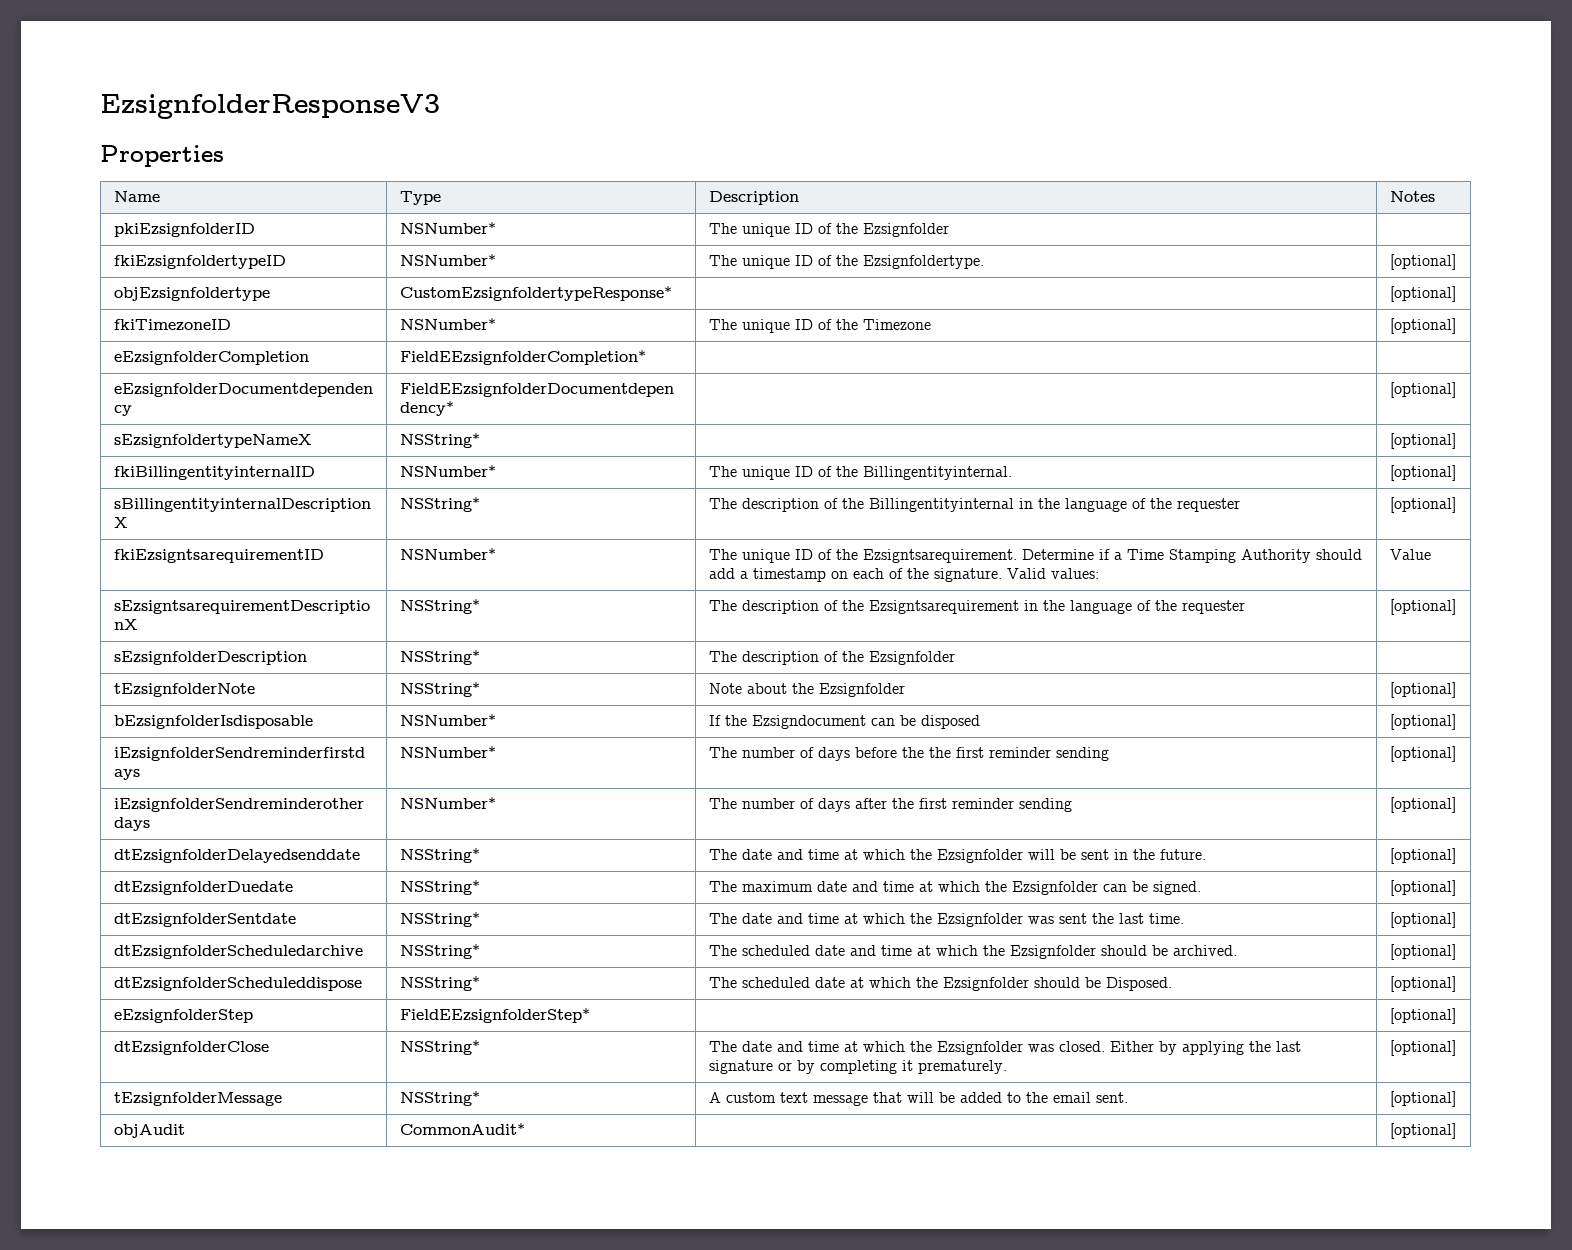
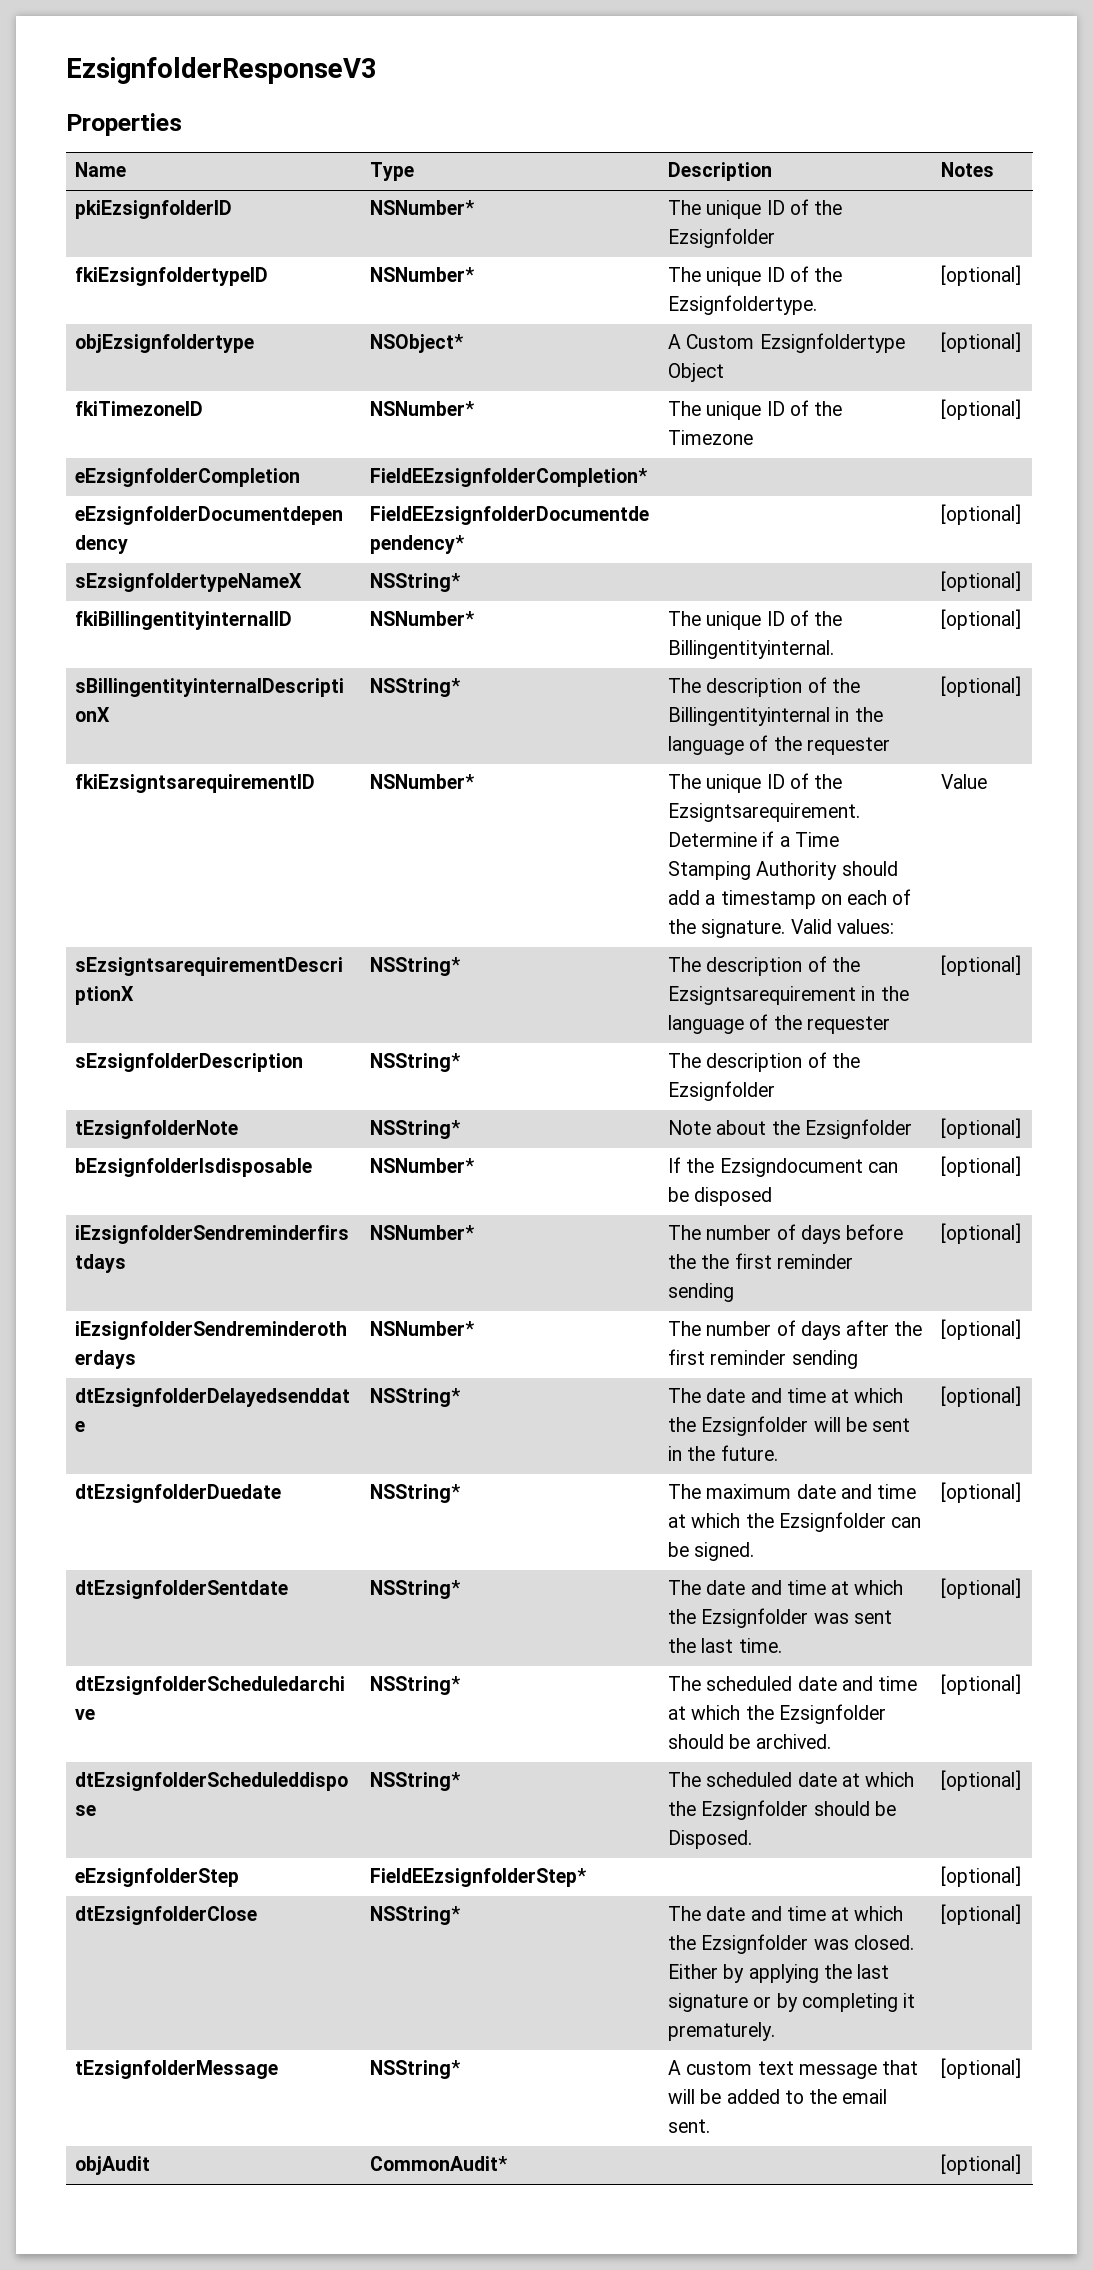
- objEzsignfoldertype | CustomEzsignfoldertypeResponse* | | [optional]
+ objEzsignfoldertype | NSObject* | A Custom Ezsignfoldertype Object | [optional]

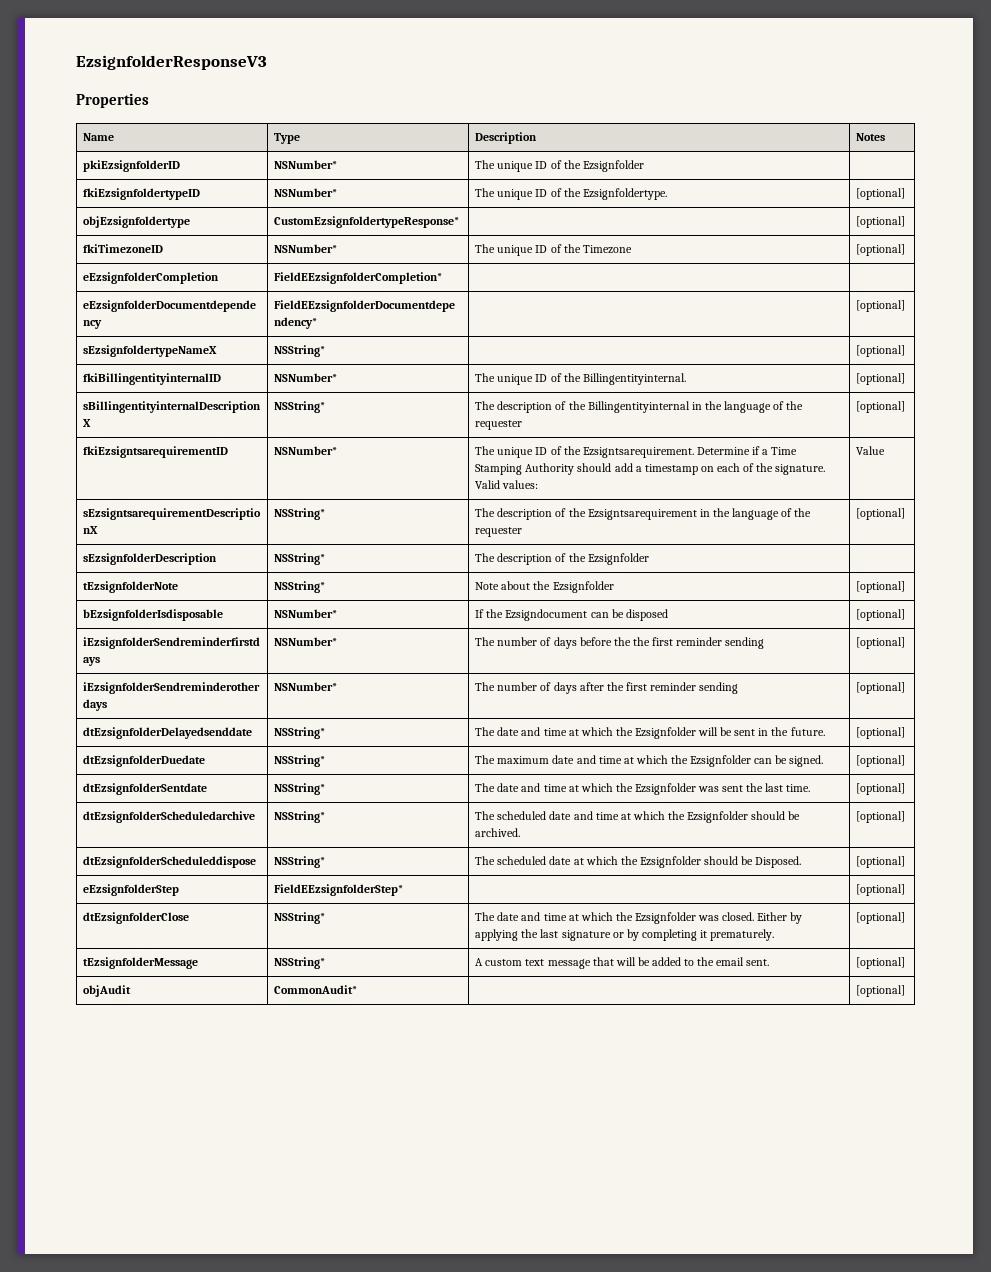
- objEzsignfoldertype | NSObject* | A Custom Ezsignfoldertype Object | [optional]
+ objEzsignfoldertype | CustomEzsignfoldertypeResponse* | | [optional]

